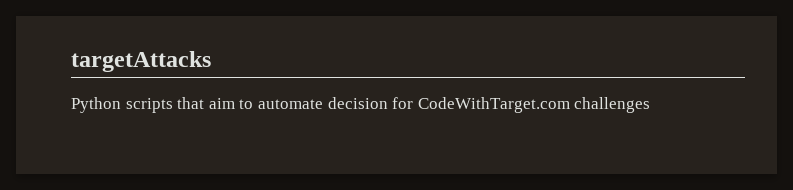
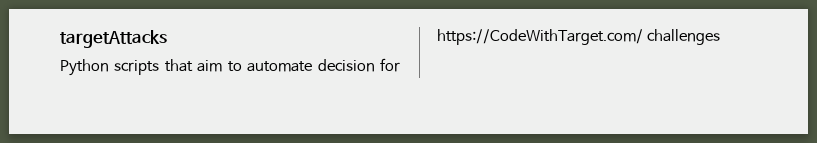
- Python scripts that aim to automate decision for CodeWithTarget.com challenges
+ Python scripts that aim to automate decision for https://CodeWithTarget.com/ challenges

